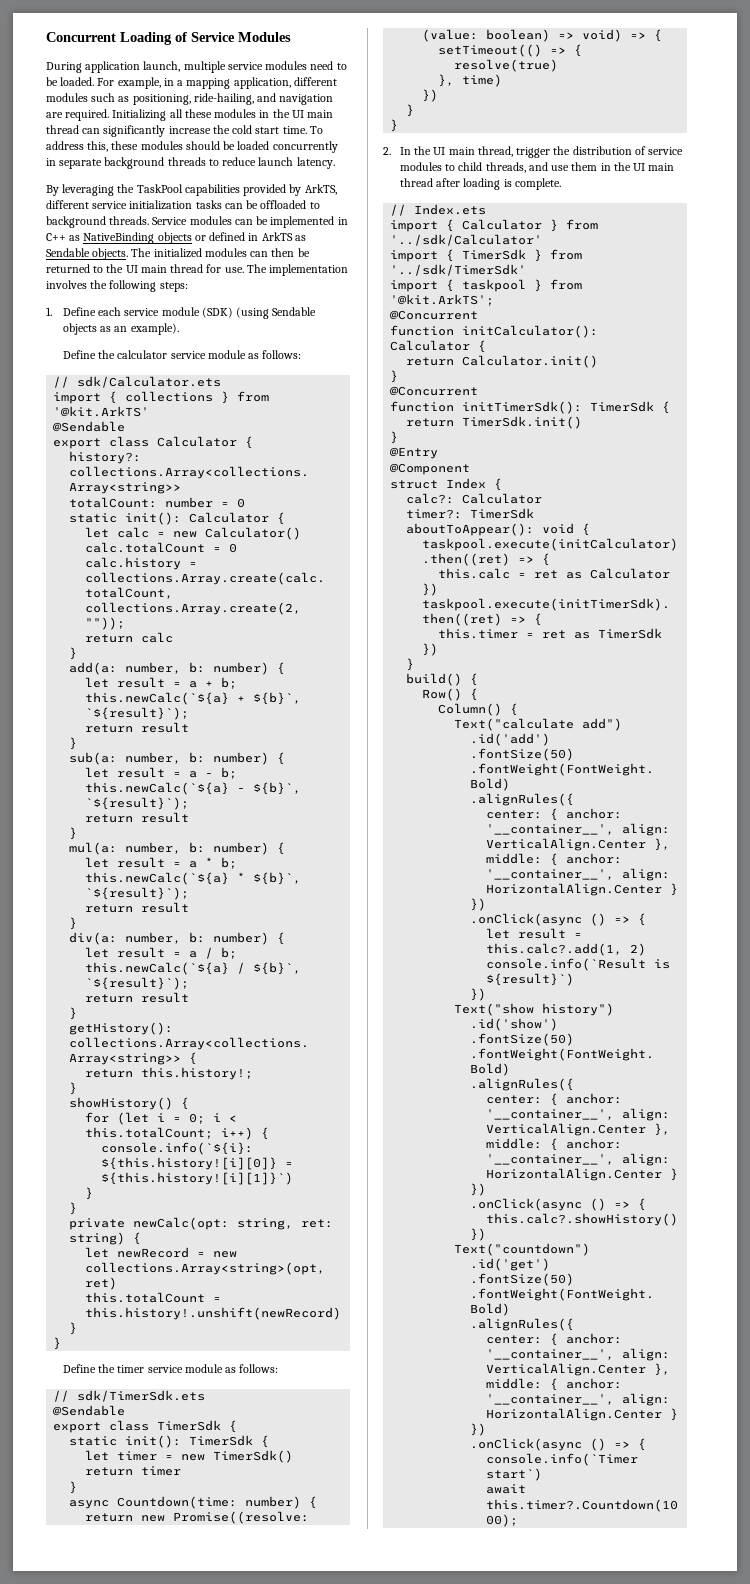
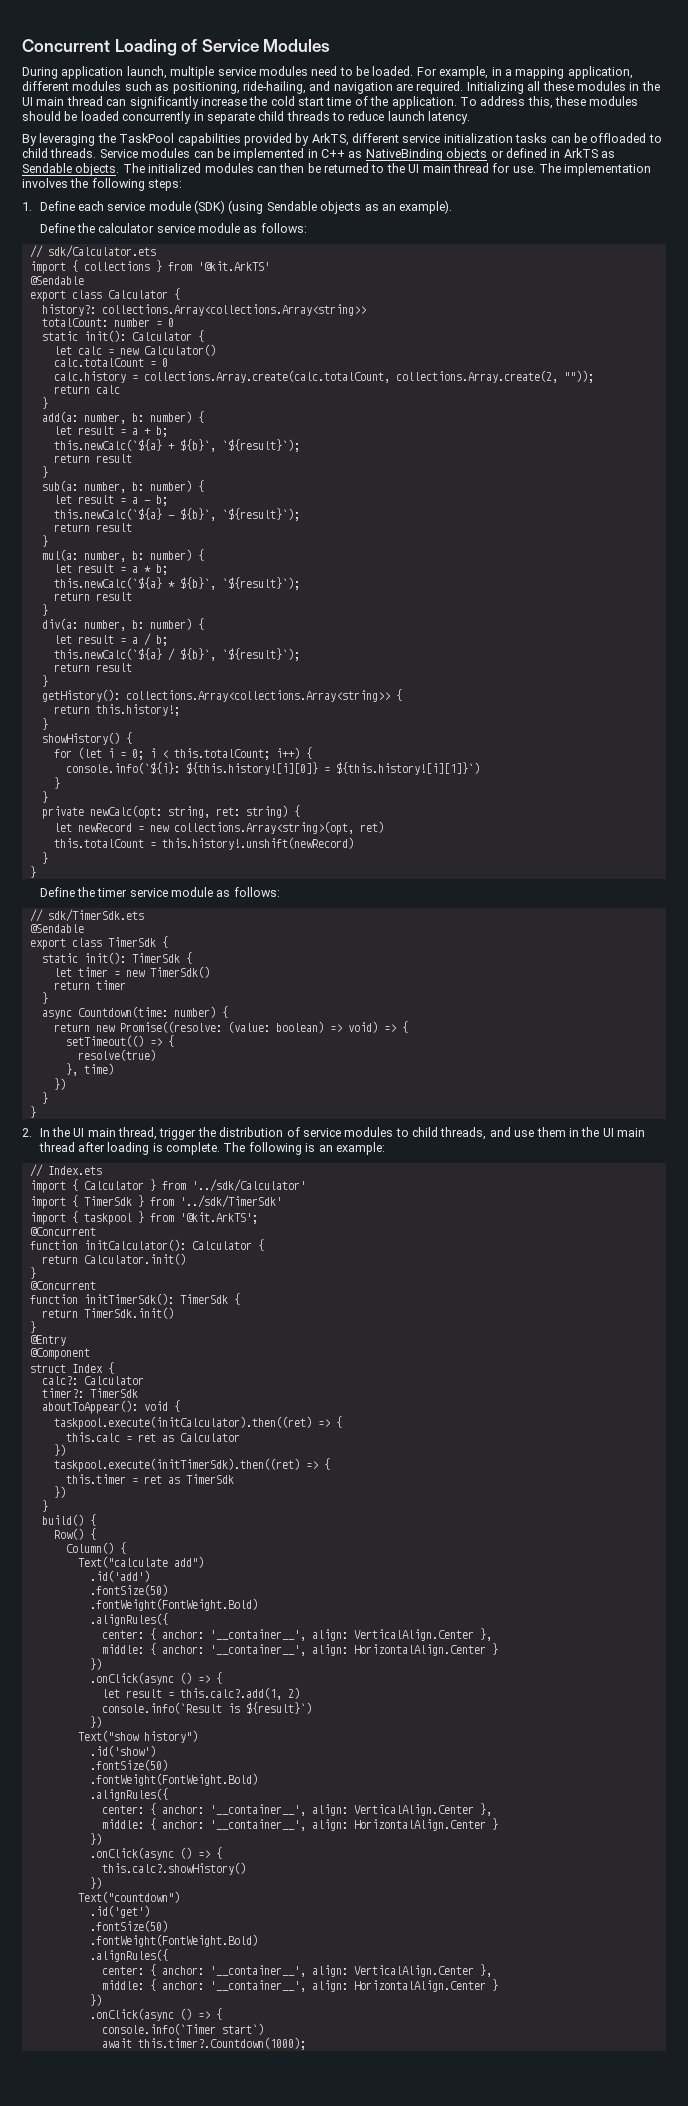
- Initializing all these modules in the UI main thread can significantly increase the cold start time.
+ Initializing all these modules in the UI main thread can significantly increase the cold start time of the application.
- To address this, these modules should be loaded concurrently in separate background threads to reduce launch latency.
+ To address this, these modules should be loaded concurrently in separate child threads to reduce launch latency.
- By leveraging the TaskPool capabilities provided by ArkTS, different service initialization tasks can be offloaded to background threads.
+ By leveraging the TaskPool capabilities provided by ArkTS, different service initialization tasks can be offloaded to child threads.
+ The following is an example:

